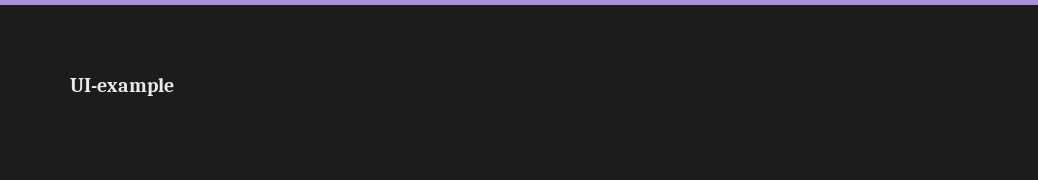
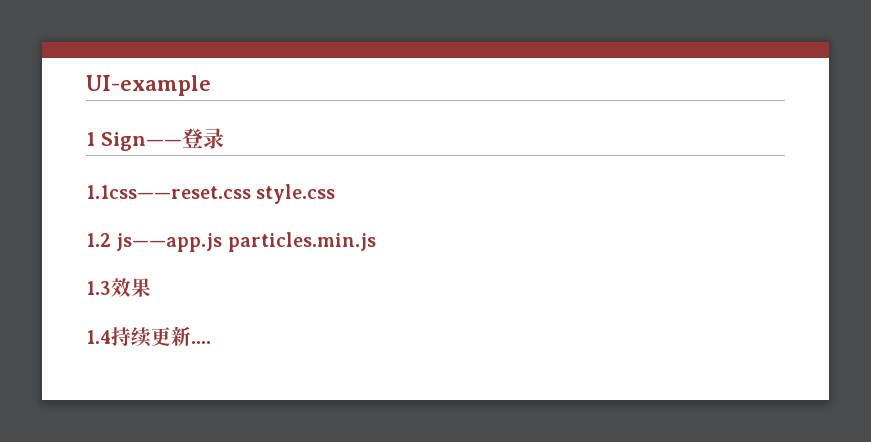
+ 1 Sign——登录
+ 1.1css——reset.css style.css
+ 1.2 js——app.js particles.min.js
+ 1.3效果
+ 1.4持续更新....

